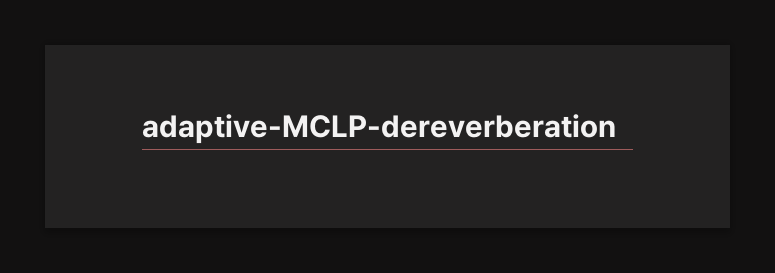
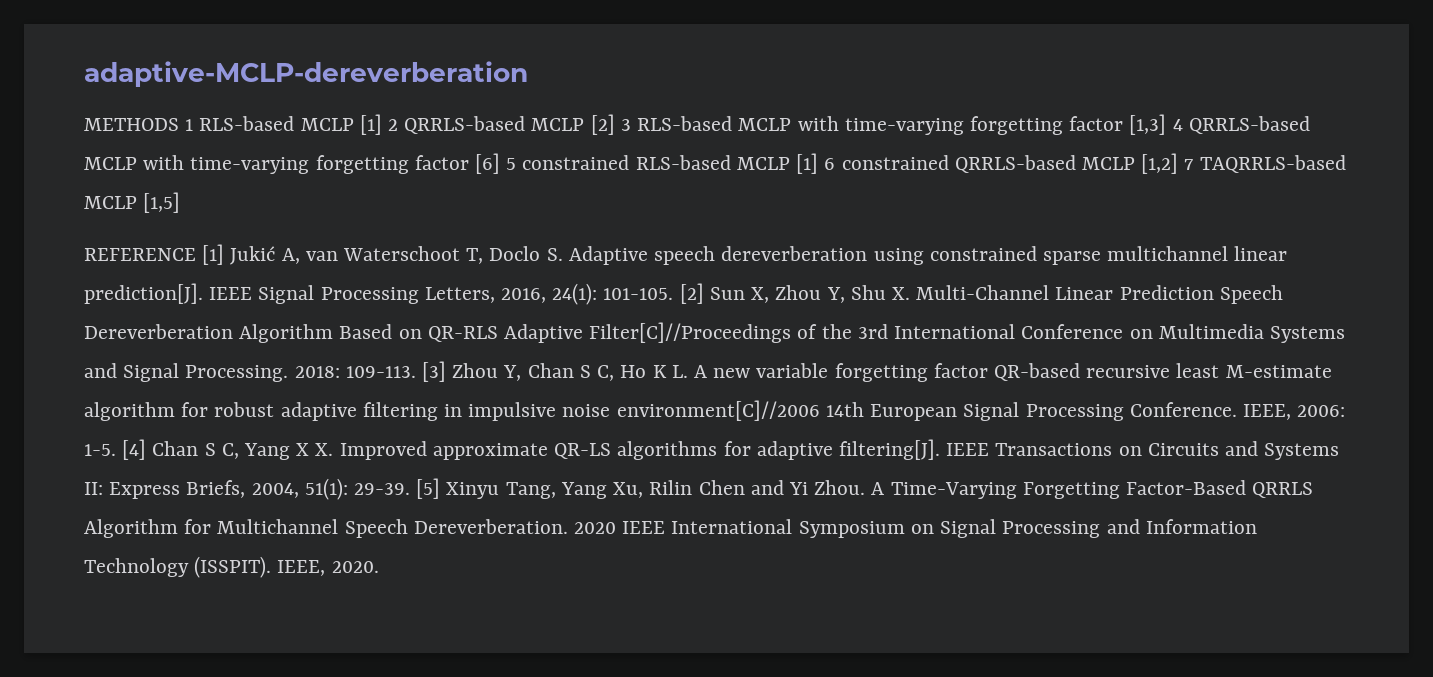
+ METHODS 1 RLS-based MCLP [1] 2 QRRLS-based MCLP [2] 3 RLS-based MCLP with time-varying forgetting factor [1,3] 4 QRRLS-based MCLP with time-varying forgetting factor [6] 5 constrained RLS-based MCLP [1] 6 constrained QRRLS-based MCLP [1,2] 7 TAQRRLS-based MCLP [1,5]
+ REFERENCE [1] Jukić A, van Waterschoot T, Doclo S. Adaptive speech dereverberation using constrained sparse multichannel linear prediction[J]. IEEE Signal Processing Letters, 2016, 24(1): 101-105. [2] Sun X, Zhou Y, Shu X. Multi-Channel Linear Prediction Speech Dereverberation Algorithm Based on QR-RLS Adaptive Filter[C]//Proceedings of the 3rd International Conference on Multimedia Systems and Signal Processing. 2018: 109-113. [3] Zhou Y, Chan S C, Ho K L. A new variable forgetting factor QR-based recursive least M-estimate algorithm for robust adaptive filtering in impulsive noise environment[C]//2006 14th European Signal Processing Conference. IEEE, 2006: 1-5. [4] Chan S C, Yang X X. Improved approximate QR-LS algorithms for adaptive filtering[J]. IEEE Transactions on Circuits and Systems II: Express Briefs, 2004, 51(1): 29-39. [5] Xinyu Tang, Yang Xu, Rilin Chen and Yi Zhou. A Time-Varying Forgetting Factor-Based QRRLS Algorithm for Multichannel Speech Dereverberation. 2020 IEEE International Symposium on Signal Processing and Information Technology (ISSPIT). IEEE, 2020.

